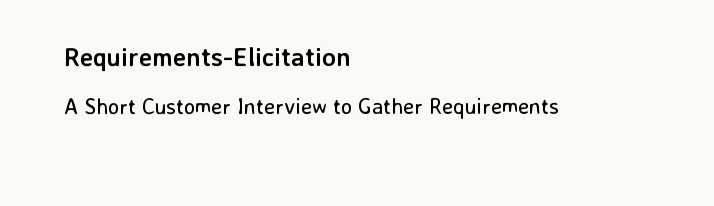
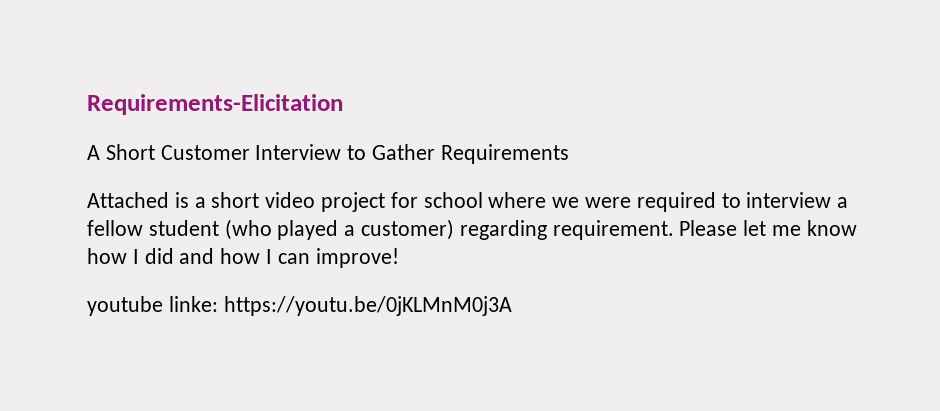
+ Attached is a short video project for school where we were required to interview a fellow student (who played a customer) regarding requirement. Please let me know how I did and how I can improve!
+ youtube linke: https://youtu.be/0jKLMnM0j3A

